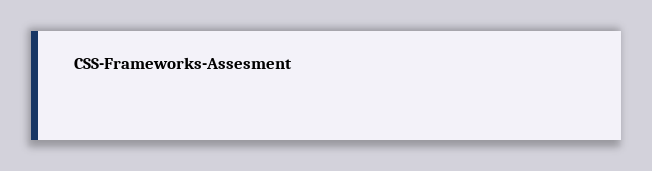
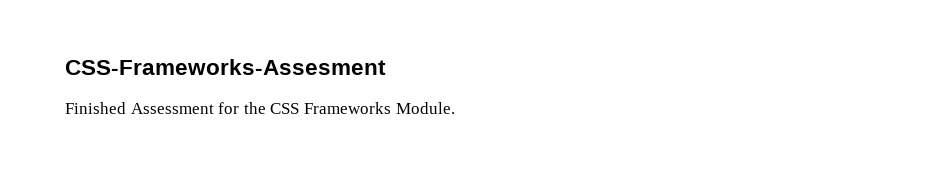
+ Finished Assessment for the CSS Frameworks Module.

